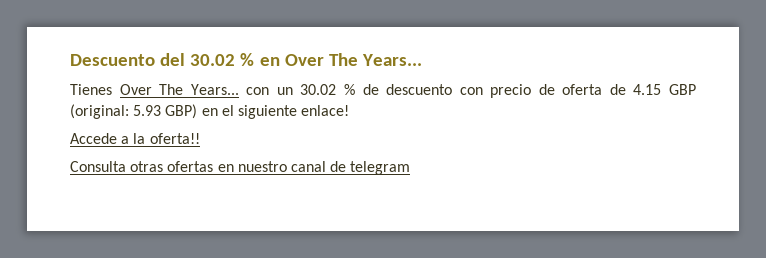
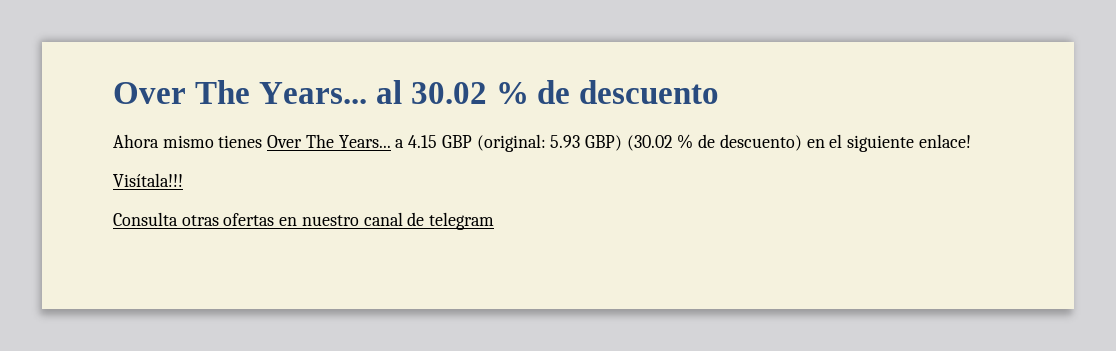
- Descuento del 30.02 % en Over The Years...
- Tienes Over The Years... con un 30.02 % de descuento con precio de oferta de 4.15 GBP (original: 5.93 GBP) en el siguiente enlace!
+ Over The Years... al 30.02 % de descuento
+ Ahora mismo tienes Over The Years... a 4.15 GBP (original: 5.93 GBP) (30.02 % de descuento) en el siguiente enlace!
- Accede a la oferta!!
+ Visítala!!!

